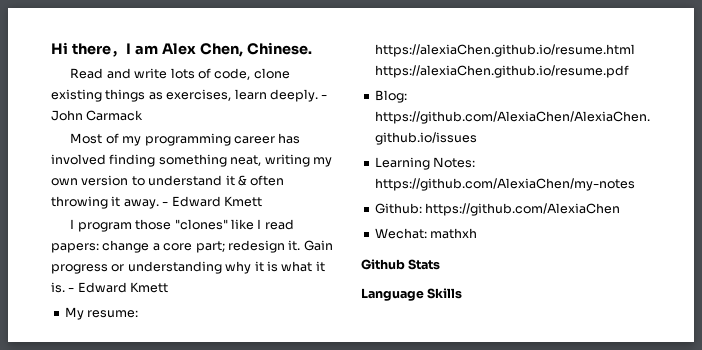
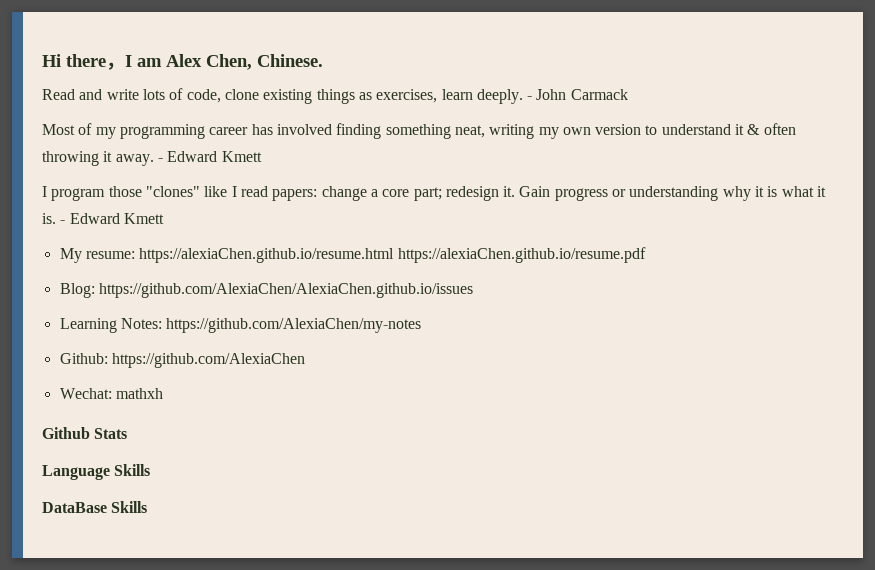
+ DataBase Skills

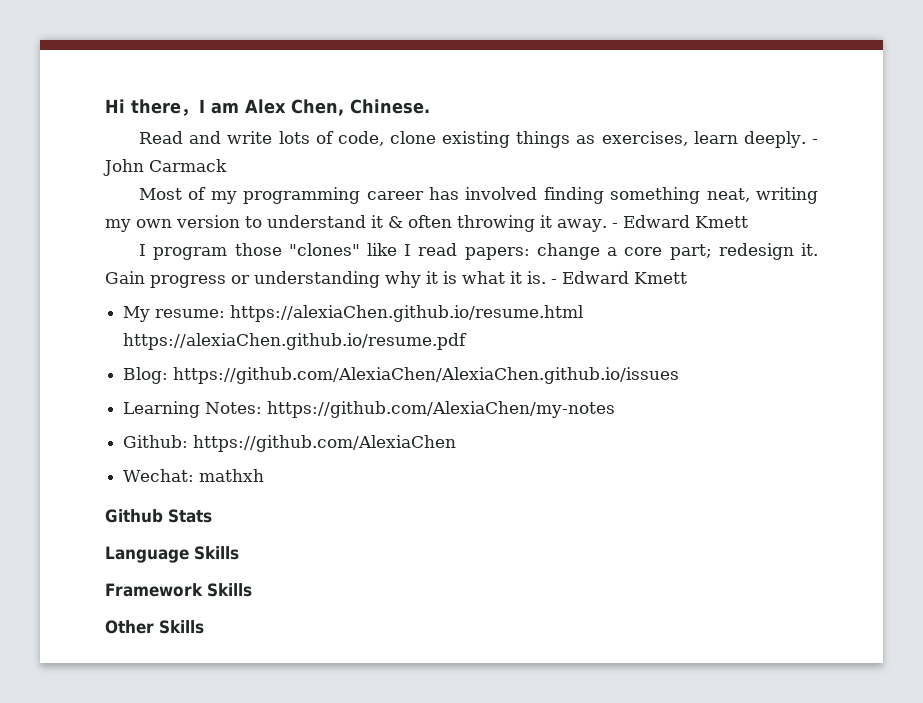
- DataBase Skills
+ Framework Skills
+ Other Skills

